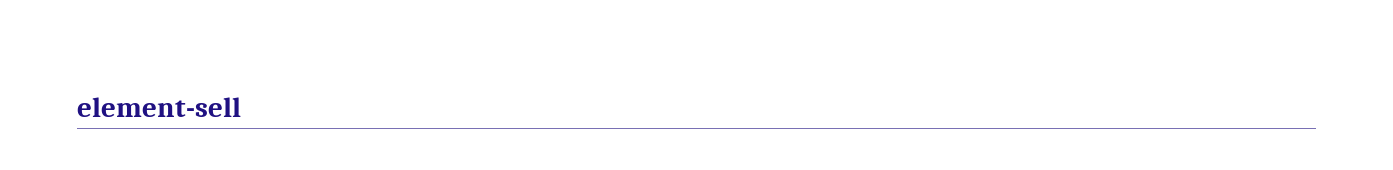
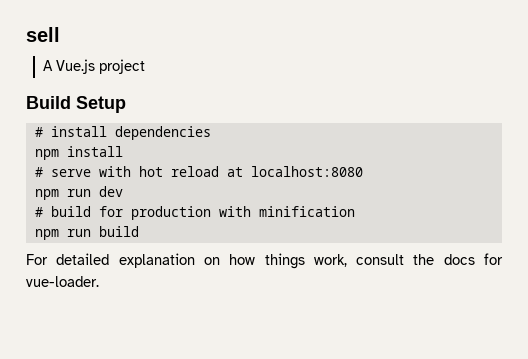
- element-sell
+ sell
+ A Vue.js project
+ Build Setup
+ # install dependencies
+ npm install
+ # serve with hot reload at localhost:8080
+ npm run dev
+ # build for production with minification
+ npm run build
+ For detailed explanation on how things work, consult the docs for vue-loader.

